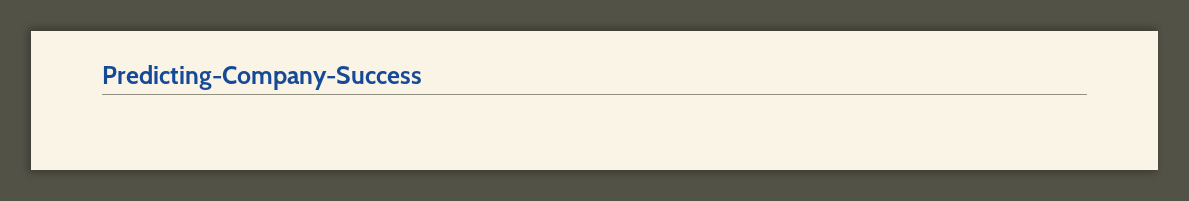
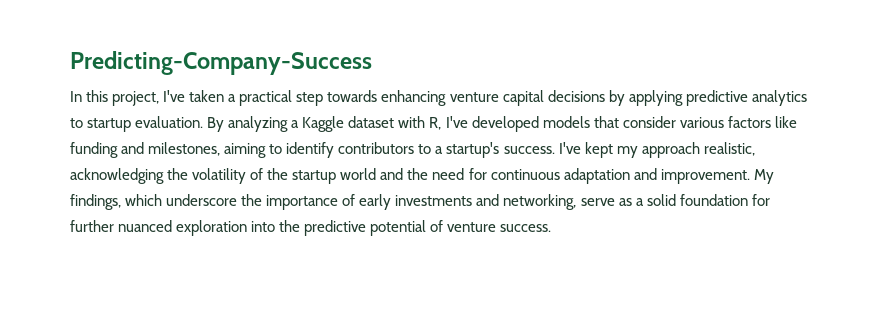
+ In this project, I've taken a practical step towards enhancing venture capital decisions by applying predictive analytics to startup evaluation. By analyzing a Kaggle dataset with R, I've developed models that consider various factors like funding and milestones, aiming to identify contributors to a startup's success. I've kept my approach realistic, acknowledging the volatility of the startup world and the need for continuous adaptation and improvement. My findings, which underscore the importance of early investments and networking, serve as a solid foundation for further nuanced exploration into the predictive potential of venture success.

